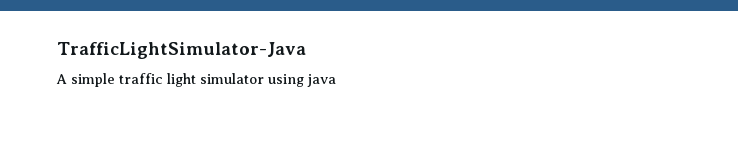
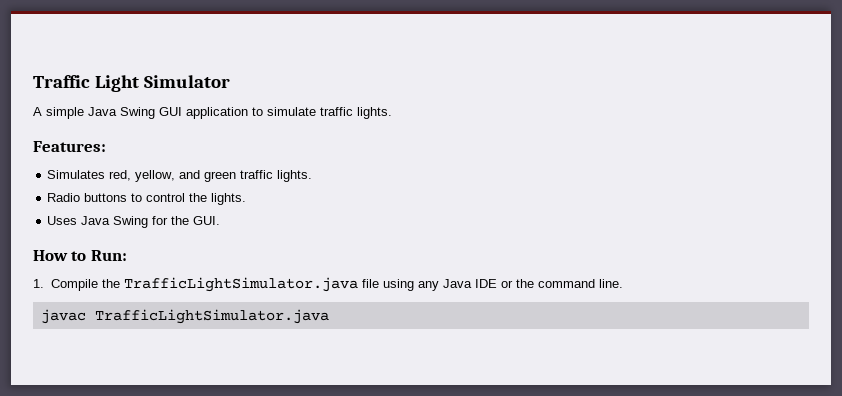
- TrafficLightSimulator-Java
+ Traffic Light Simulator
- A simple traffic light simulator using java
+ A simple Java Swing GUI application to simulate traffic lights.
+ Features:
+ Simulates red, yellow, and green traffic lights.
+ Radio buttons to control the lights.
+ Uses Java Swing for the GUI.
+ How to Run:
+ 1. Compile the TrafficLightSimulator.java file using any Java IDE or the command line.
+ javac TrafficLightSimulator.java

